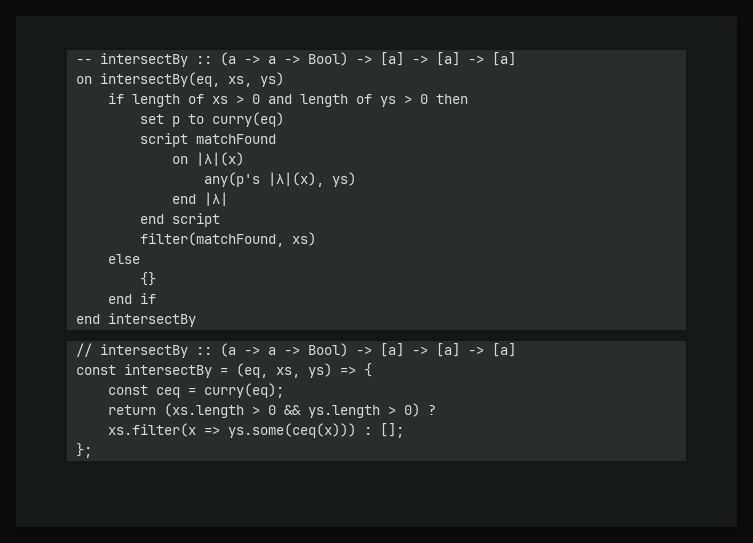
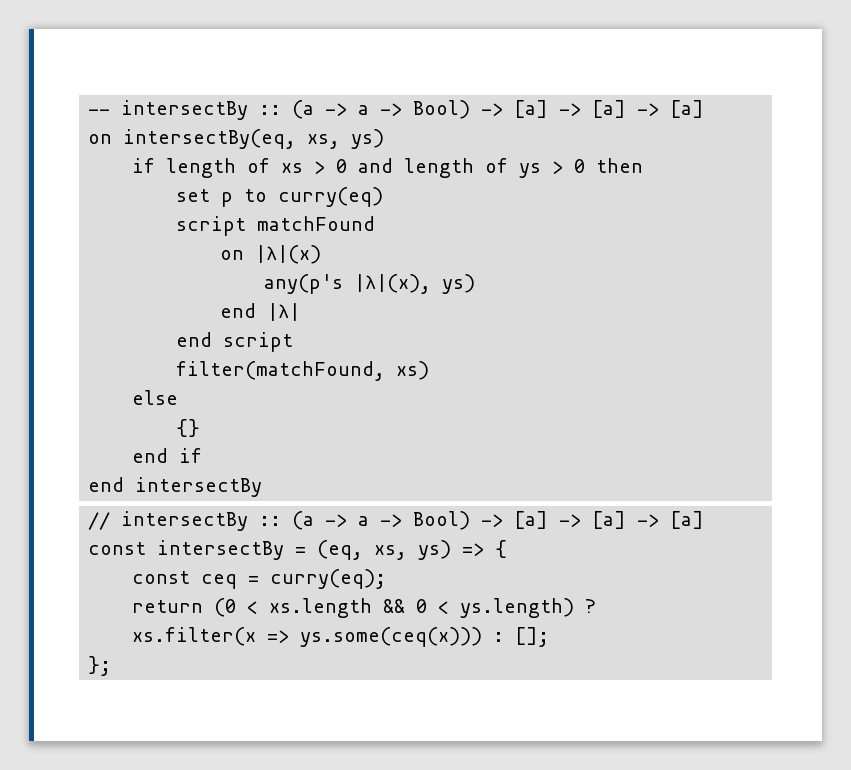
- return (xs.length > 0 && ys.length > 0) ?
+ return (0 < xs.length && 0 < ys.length) ?

